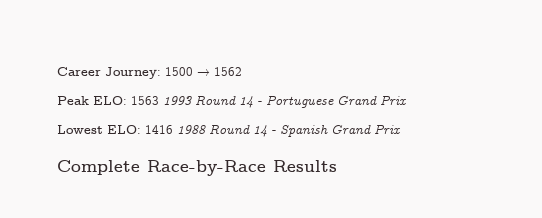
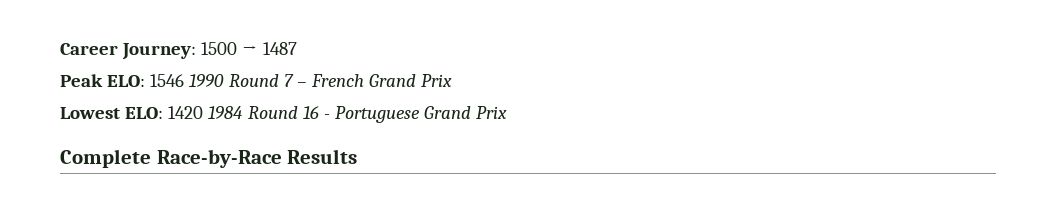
- Career Journey: 1500 → 1562
+ Career Journey: 1500 → 1487
- Peak ELO: 1563 1993 Round 14 - Portuguese Grand Prix
- Lowest ELO: 1416 1988 Round 14 - Spanish Grand Prix
+ Peak ELO: 1546 1990 Round 7 – French Grand Prix
+ Lowest ELO: 1420 1984 Round 16 - Portuguese Grand Prix

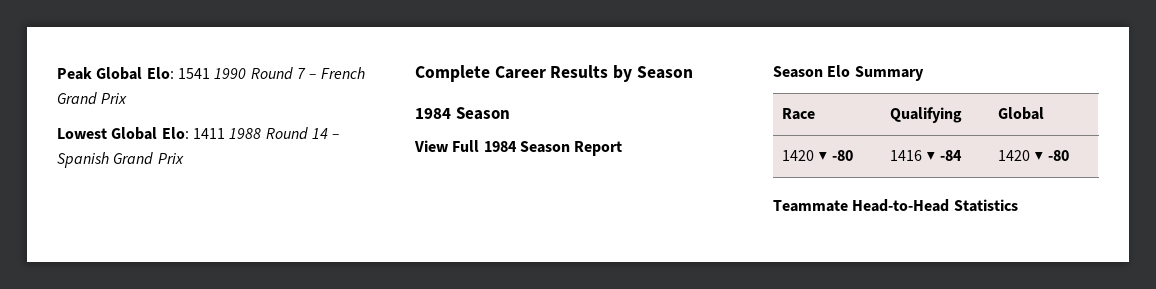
- Career Journey: 1500 → 1487
- Peak ELO: 1546 1990 Round 7 – French Grand Prix
+ Peak Global Elo: 1541 1990 Round 7 – French Grand Prix
- Lowest ELO: 1420 1984 Round 16 - Portuguese Grand Prix
- Complete Race-by-Race Results
+ Lowest Global Elo: 1411 1988 Round 14 – Spanish Grand Prix
+ Complete Career Results by Season
+ 1984 Season
+ View Full 1984 Season Report
+ Season Elo Summary
+ Race | Qualifying | Global
+ 1420 ▼ -80 | 1416 ▼ -84 | 1420 ▼ -80
+ Teammate Head-to-Head Statistics

